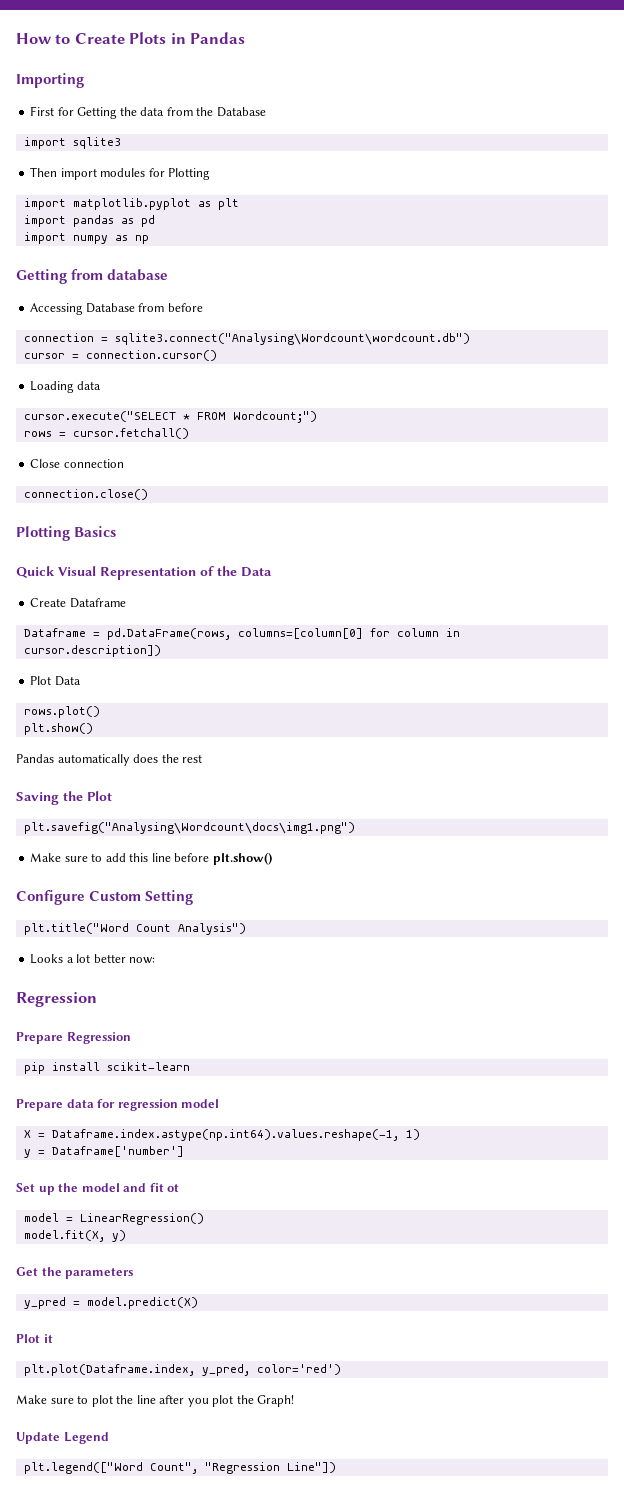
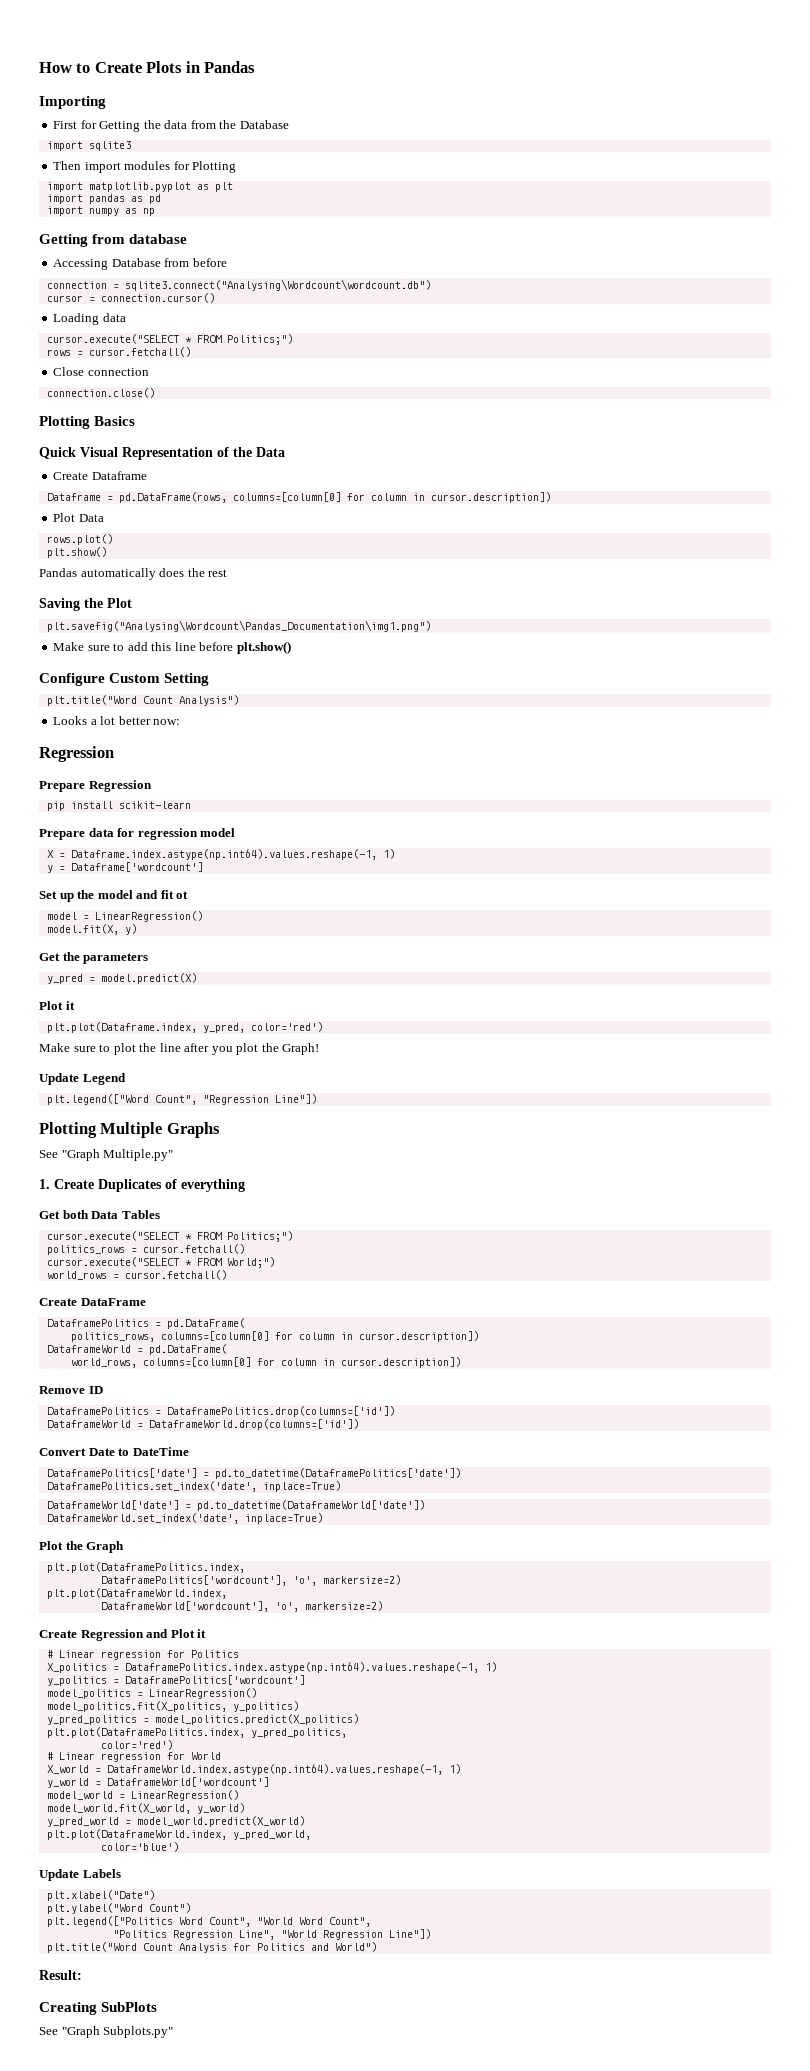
  Loading data
- cursor.execute("SELECT * FROM Wordcount;")
+ cursor.execute("SELECT * FROM Politics;")
- plt.savefig("Analysing\Wordcount\docs\img1.png")
+ plt.savefig("Analysing\Wordcount\Pandas_Documentation\img1.png")
- y = Dataframe['number']
+ y = Dataframe['wordcount']
+ Plotting Multiple Graphs
+ See "Graph Multiple.py"
+ 1. Create Duplicates of everything
+ Get both Data Tables
+ cursor.execute("SELECT * FROM Politics;")
+ politics_rows = cursor.fetchall()
+ cursor.execute("SELECT * FROM World;")
+ world_rows = cursor.fetchall()
+ Create DataFrame
+ DataframePolitics = pd.DataFrame(
+ politics_rows, columns=[column[0] for column in cursor.description])
+ DataframeWorld = pd.DataFrame(
+ world_rows, columns=[column[0] for column in cursor.description])
+ Remove ID
+ DataframePolitics = DataframePolitics.drop(columns=['id'])
+ DataframeWorld = DataframeWorld.drop(columns=['id'])
+ Convert Date to DateTime
+ DataframePolitics['date'] = pd.to_datetime(DataframePolitics['date'])
+ DataframePolitics.set_index('date', inplace=True)
+ DataframeWorld['date'] = pd.to_datetime(DataframeWorld['date'])
+ DataframeWorld.set_index('date', inplace=True)
+ Plot the Graph
+ plt.plot(DataframePolitics.index,
+ DataframePolitics['wordcount'], 'o', markersize=2)
+ plt.plot(DataframeWorld.index,
+ DataframeWorld['wordcount'], 'o', markersize=2)
+ Create Regression and Plot it
+ # Linear regression for Politics
+ X_politics = DataframePolitics.index.astype(np.int64).values.reshape(-1, 1)
+ y_politics = DataframePolitics['wordcount']
+ model_politics = LinearRegression()
+ model_politics.fit(X_politics, y_politics)
+ y_pred_politics = model_politics.predict(X_politics)
+ plt.plot(DataframePolitics.index, y_pred_politics,
+ color='red')
+ # Linear regression for World
+ X_world = DataframeWorld.index.astype(np.int64).values.reshape(-1, 1)
+ y_world = DataframeWorld['wordcount']
+ model_world = LinearRegression()
+ model_world.fit(X_world, y_world)
+ y_pred_world = model_world.predict(X_world)
+ plt.plot(DataframeWorld.index, y_pred_world,
+ color='blue')
+ Update Labels
+ plt.xlabel("Date")
+ plt.ylabel("Word Count")
+ plt.legend(["Politics Word Count", "World Word Count",
+ "Politics Regression Line", "World Regression Line"])
+ plt.title("Word Count Analysis for Politics and World")
+ Result:
+ Creating SubPlots
+ See "Graph Subplots.py"

